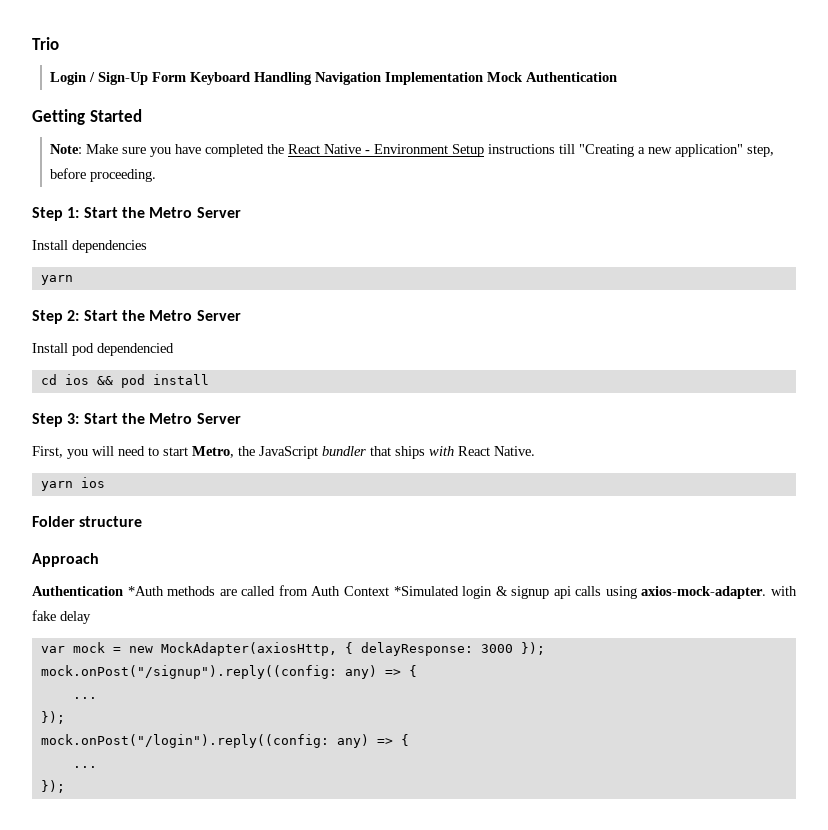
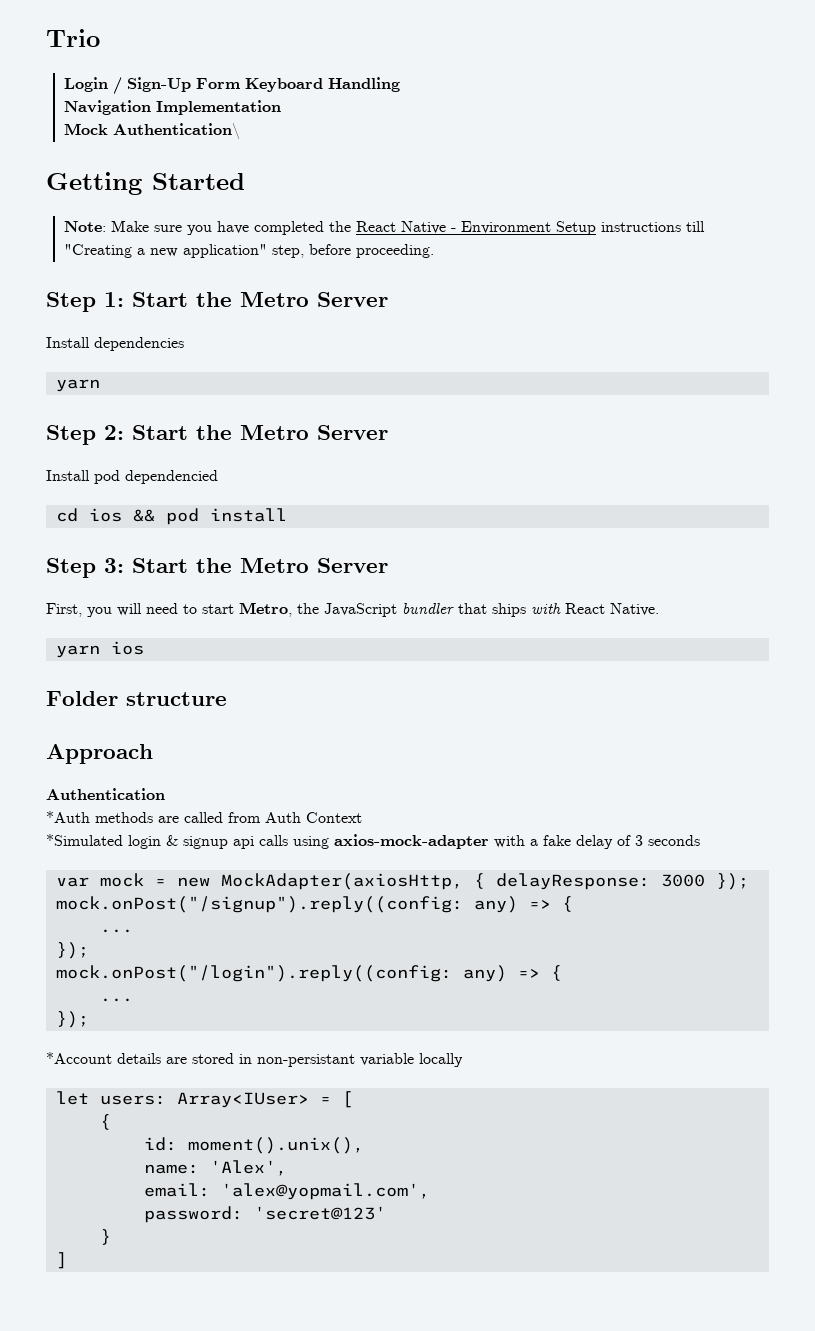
- Login / Sign-Up Form Keyboard Handling Navigation Implementation Mock Authentication
+ Login / Sign-Up Form Keyboard Handling
+ Navigation Implementation
+ Mock Authentication\
- Authentication *Auth methods are called from Auth Context *Simulated login & signup api calls using axios-mock-adapter. with fake delay
+ Authentication
+ *Auth methods are called from Auth Context
+ *Simulated login & signup api calls using axios-mock-adapter with a fake delay of 3 seconds
+ *Account details are stored in non-persistant variable locally
+ let users: Array<IUser> = [
+ {
+ id: moment().unix(),
+ name: 'Alex',
+ email: 'alex@yopmail.com',
+ password: 'secret@123'
+ }
+ ]

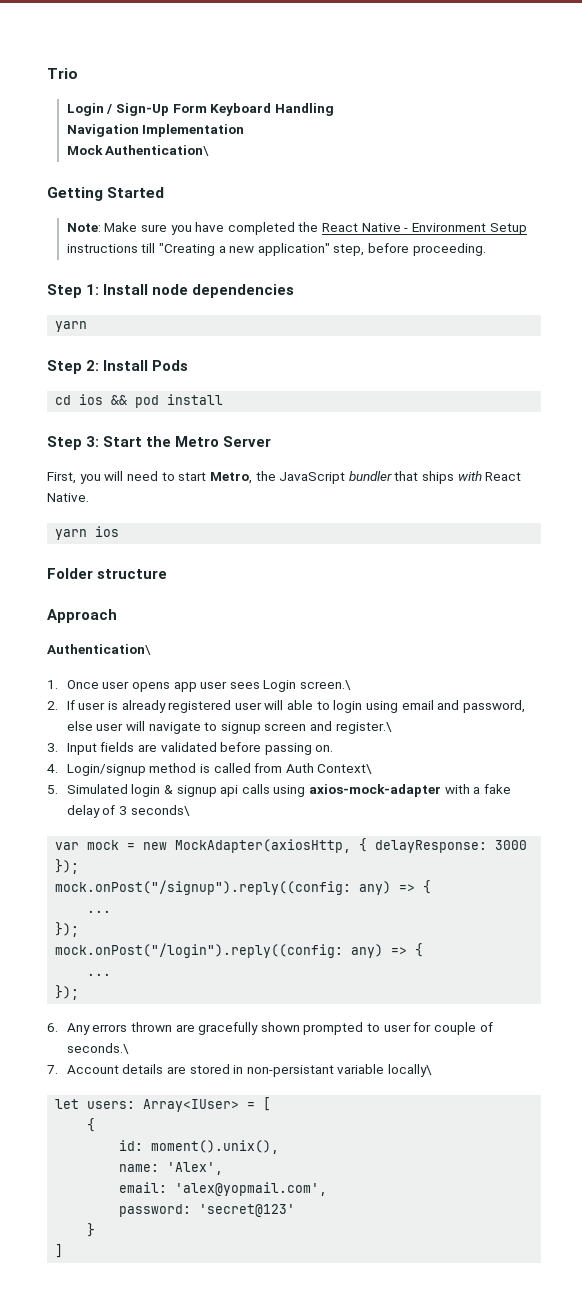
- Step 1: Start the Metro Server
- Install dependencies
+ Step 1: Install node dependencies
- Step 2: Start the Metro Server
- Install pod dependencied
+ Step 2: Install Pods
  Approach
- Authentication
- *Auth methods are called from Auth Context
- *Simulated login & signup api calls using axios-mock-adapter with a fake delay of 3 seconds
+ Authentication\
+ 1. Once user opens app user sees Login screen.\
+ 2. If user is already registered user will able to login using email and password, else user will navigate to signup screen and register.\
+ 3. Input fields are validated before passing on.
+ 4. Login/signup method is called from Auth Context\
+ 5. Simulated login & signup api calls using axios-mock-adapter with a fake delay of 3 seconds\
- *Account details are stored in non-persistant variable locally
+ 6. Any errors thrown are gracefully shown prompted to user for couple of seconds.\
+ 7. Account details are stored in non-persistant variable locally\

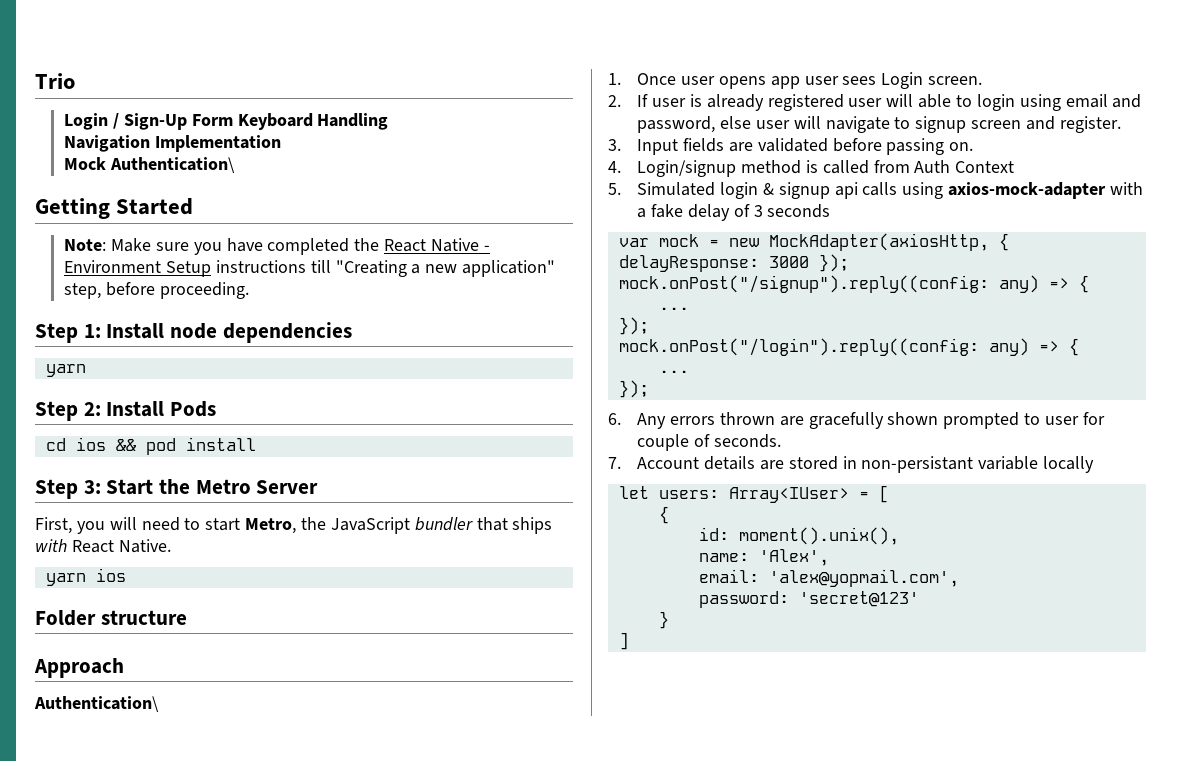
- 1. Once user opens app user sees Login screen.\
+ 1. Once user opens app user sees Login screen.
- 2. If user is already registered user will able to login using email and password, else user will navigate to signup screen and register.\
+ 2. If user is already registered user will able to login using email and password, else user will navigate to signup screen and register.
- 4. Login/signup method is called from Auth Context\
+ 4. Login/signup method is called from Auth Context
- 5. Simulated login & signup api calls using axios-mock-adapter with a fake delay of 3 seconds\
+ 5. Simulated login & signup api calls using axios-mock-adapter with a fake delay of 3 seconds
- 6. Any errors thrown are gracefully shown prompted to user for couple of seconds.\
+ 6. Any errors thrown are gracefully shown prompted to user for couple of seconds.
- 7. Account details are stored in non-persistant variable locally\
+ 7. Account details are stored in non-persistant variable locally

